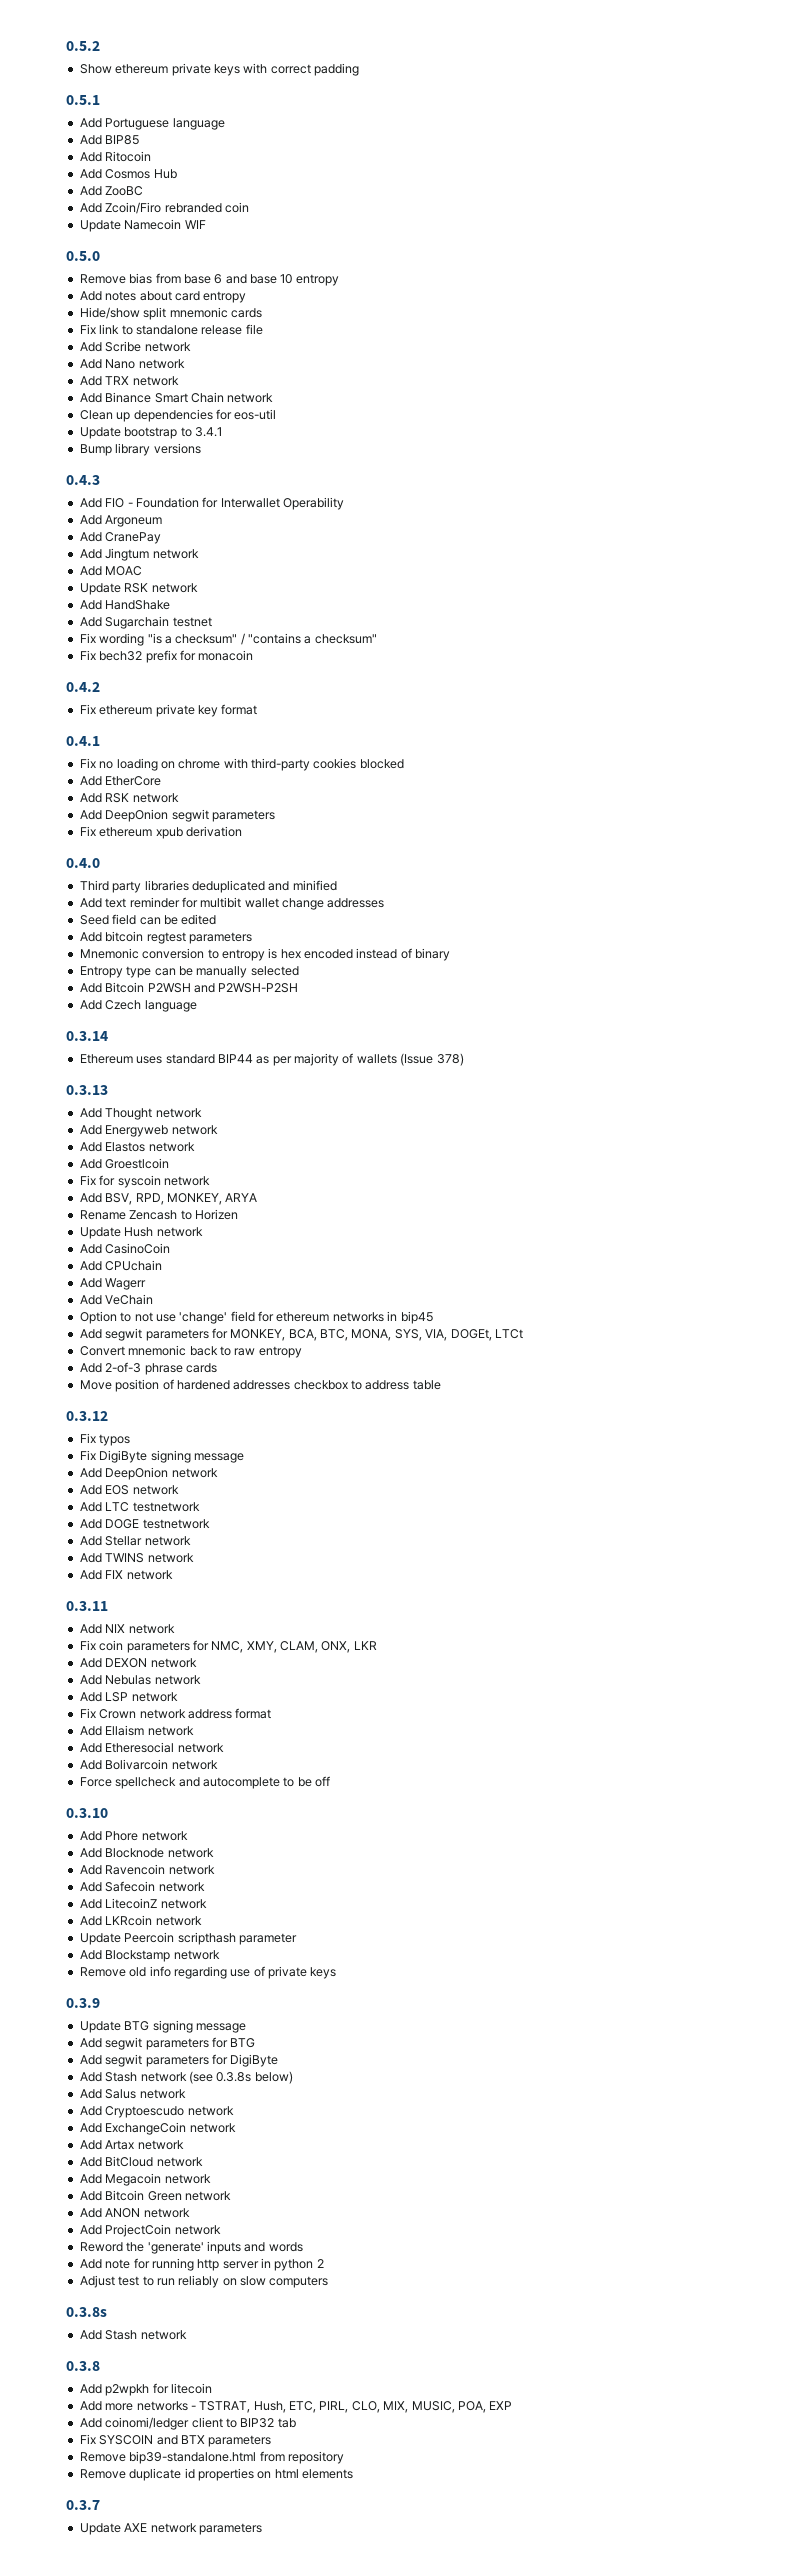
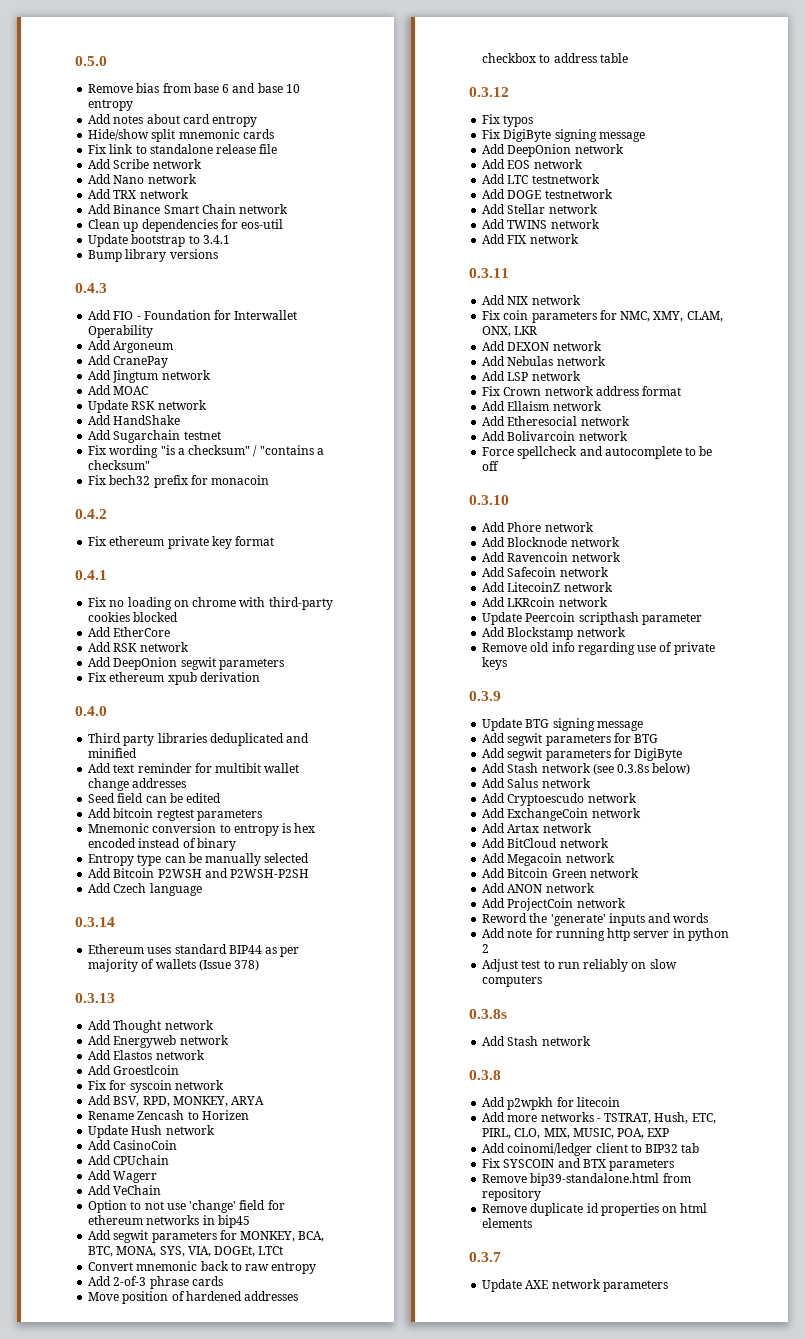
- 0.5.2
- Show ethereum private keys with correct padding
- 0.5.1
- Add Portuguese language
- Add BIP85
- Add Ritocoin
- Add Cosmos Hub
- Add ZooBC
- Add Zcoin/Firo rebranded coin
- Update Namecoin WIF

